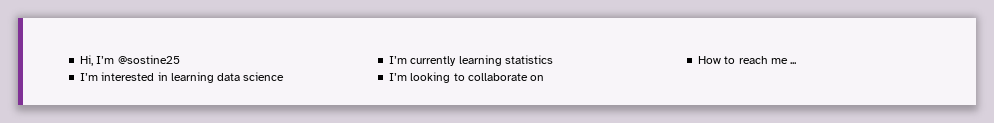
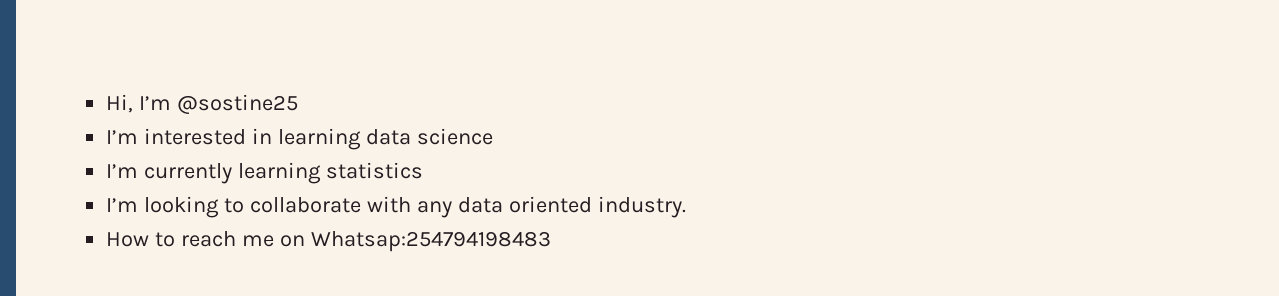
- I’m looking to collaborate on
+ I’m looking to collaborate with any data oriented industry.
- How to reach me ...
+ How to reach me on Whatsap:254794198483

